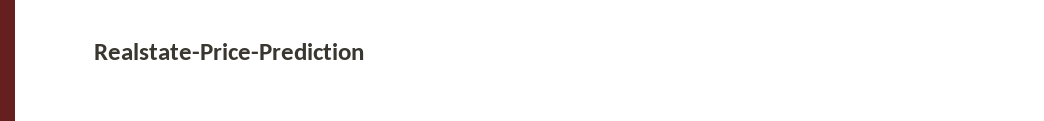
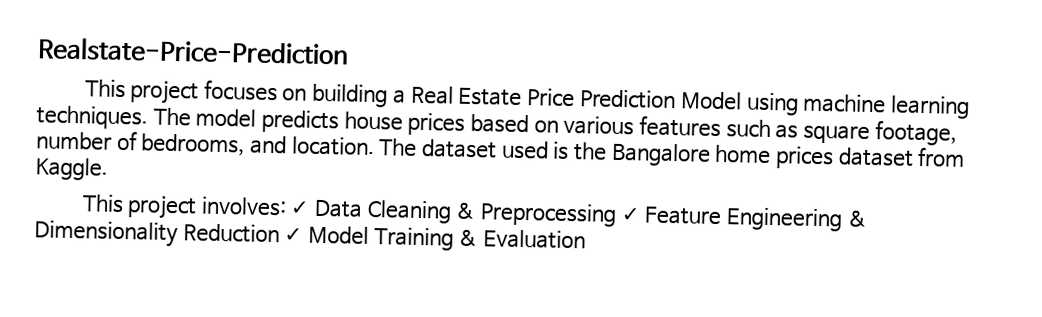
+ This project focuses on building a Real Estate Price Prediction Model using machine learning techniques. The model predicts house prices based on various features such as square footage, number of bedrooms, and location. The dataset used is the Bangalore home prices dataset from Kaggle.
+ This project involves: ✓ Data Cleaning & Preprocessing ✓ Feature Engineering & Dimensionality Reduction ✓ Model Training & Evaluation

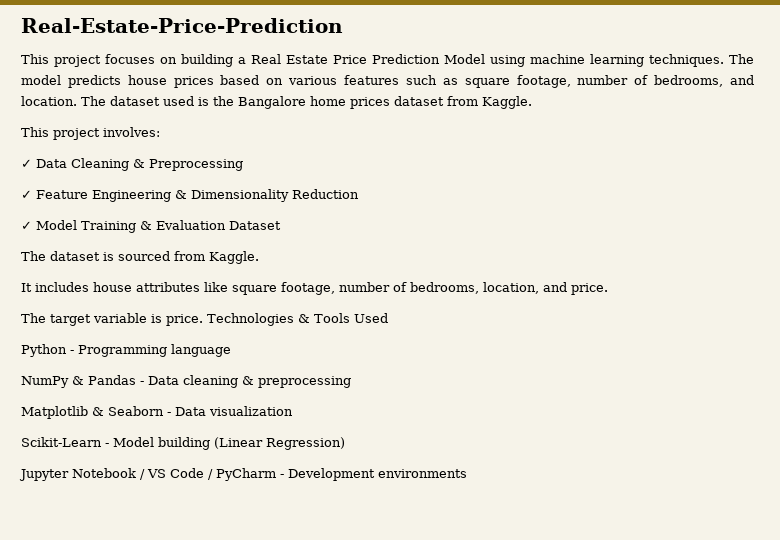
- Realstate-Price-Prediction
+ Real-Estate-Price-Prediction
- This project involves: ✓ Data Cleaning & Preprocessing ✓ Feature Engineering & Dimensionality Reduction ✓ Model Training & Evaluation
+ This project involves:
+ ✓ Data Cleaning & Preprocessing
+ ✓ Feature Engineering & Dimensionality Reduction
+ ✓ Model Training & Evaluation Dataset
+ The dataset is sourced from Kaggle.
+ It includes house attributes like square footage, number of bedrooms, location, and price.
+ The target variable is price. Technologies & Tools Used
+ Python - Programming language
+ NumPy & Pandas - Data cleaning & preprocessing
+ Matplotlib & Seaborn - Data visualization
+ Scikit-Learn - Model building (Linear Regression)
+ Jupyter Notebook / VS Code / PyCharm - Development environments

